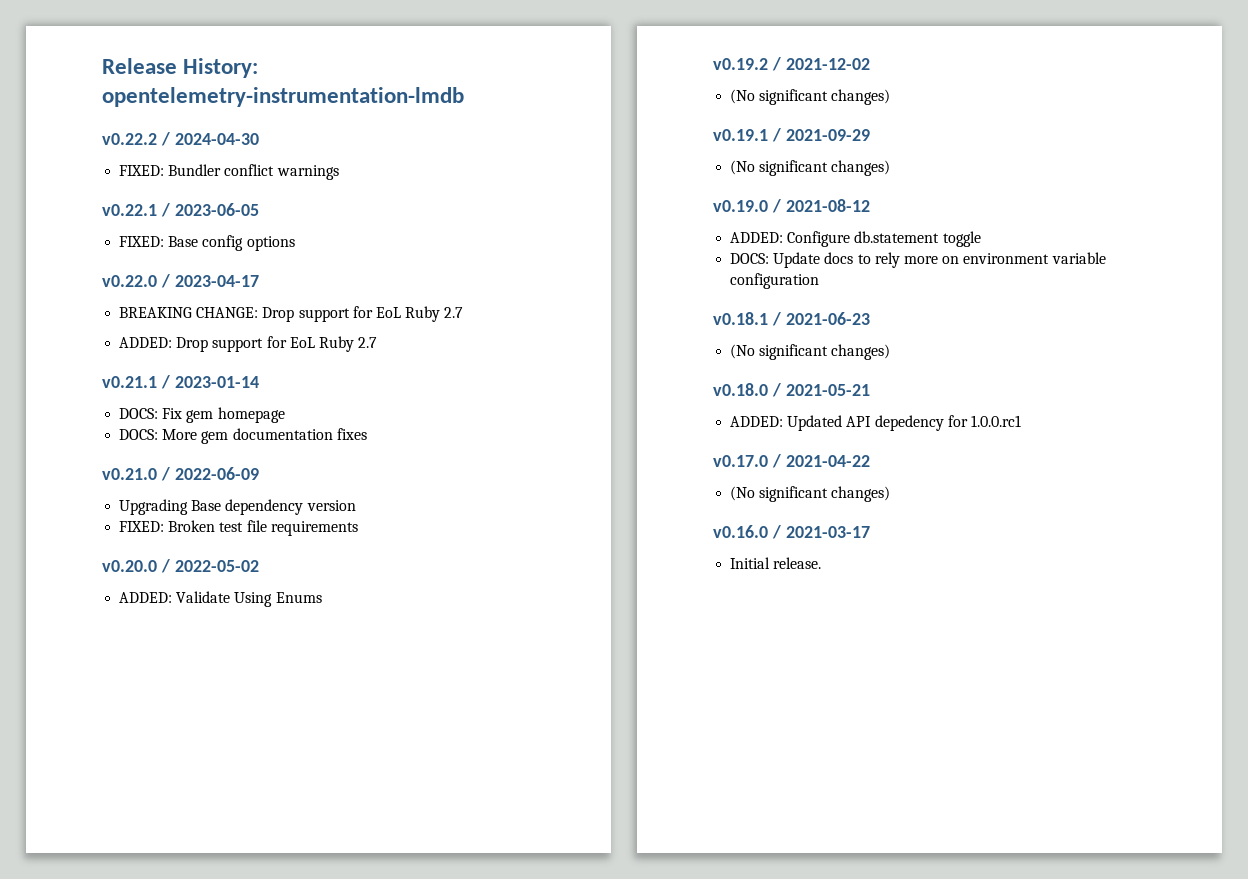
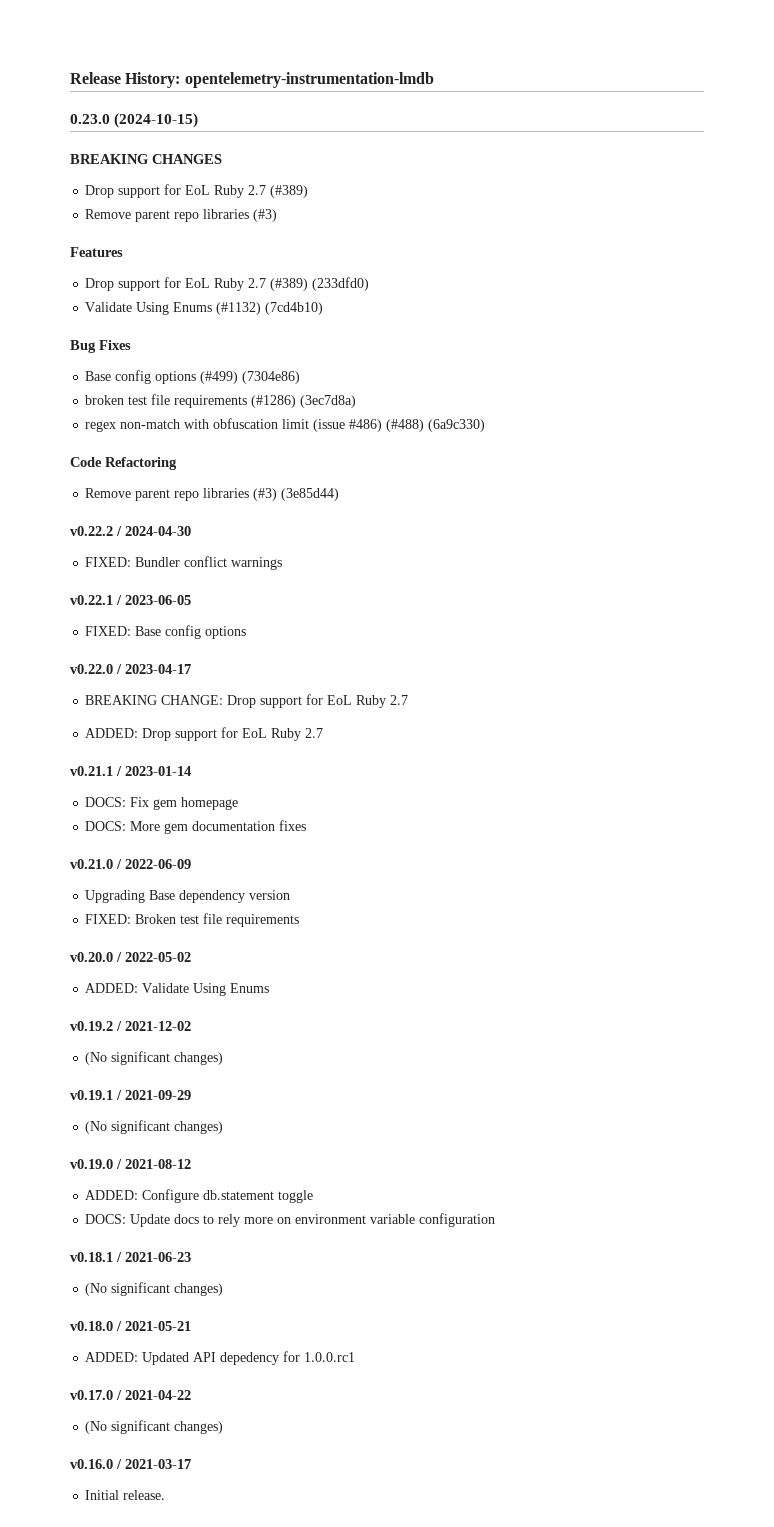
+ 0.23.0 (2024-10-15)
+ BREAKING CHANGES
+ Drop support for EoL Ruby 2.7 (#389)
+ Remove parent repo libraries (#3)
+ Features
+ Drop support for EoL Ruby 2.7 (#389) (233dfd0)
+ Validate Using Enums (#1132) (7cd4b10)
+ Bug Fixes
+ Base config options (#499) (7304e86)
+ broken test file requirements (#1286) (3ec7d8a)
+ regex non-match with obfuscation limit (issue #486) (#488) (6a9c330)
+ Code Refactoring
+ Remove parent repo libraries (#3) (3e85d44)

